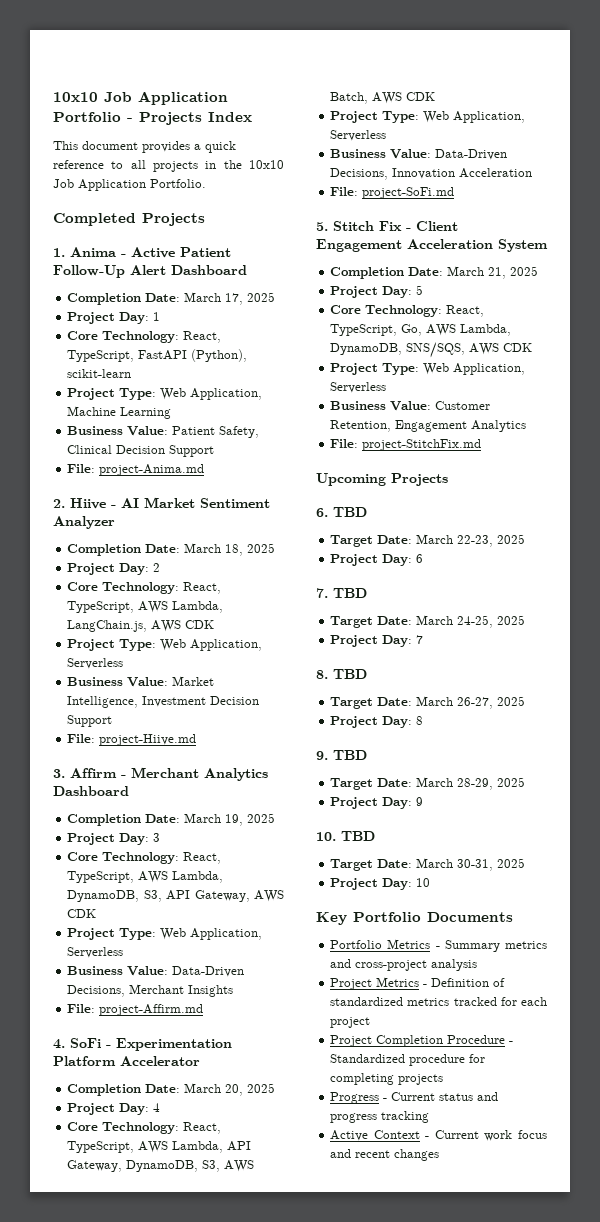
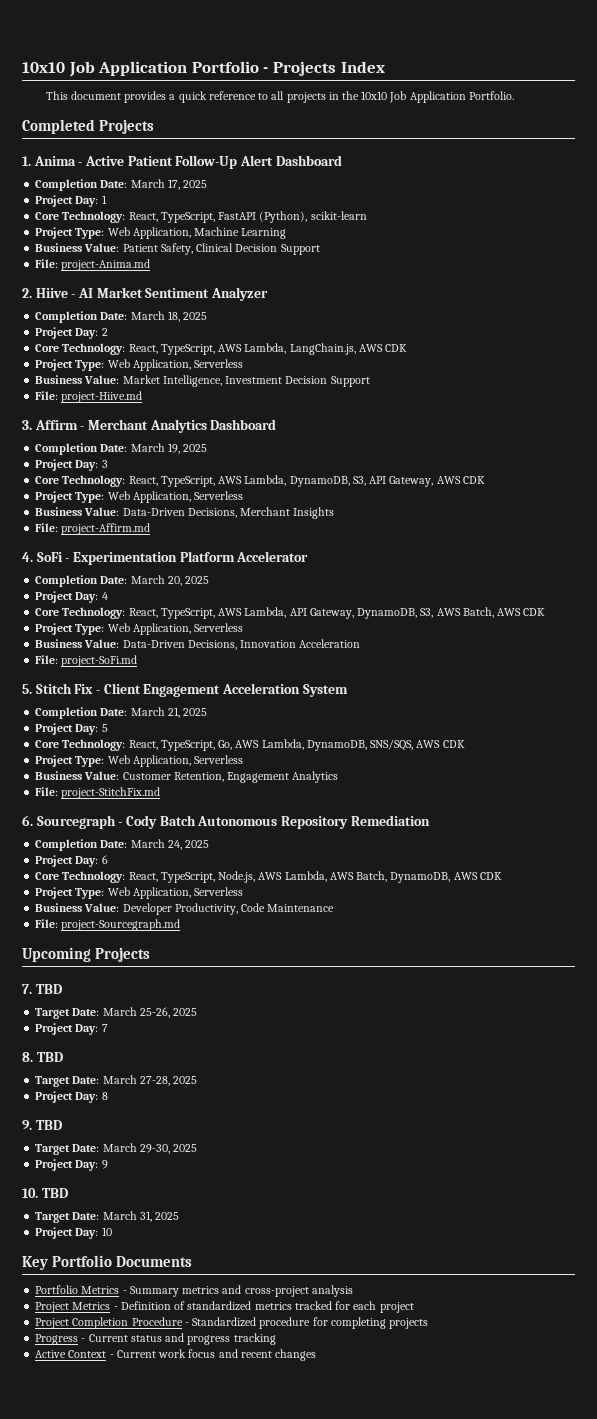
- Upcoming Projects
- 6. TBD
- Target Date: March 22-23, 2025
+ 6. Sourcegraph - Cody Batch Autonomous Repository Remediation
+ Completion Date: March 24, 2025
+ Core Technology: React, TypeScript, Node.js, AWS Lambda, AWS Batch, DynamoDB, AWS CDK
+ Project Type: Web Application, Serverless
+ Business Value: Developer Productivity, Code Maintenance
+ File: project-Sourcegraph.md
+ Upcoming Projects
- Target Date: March 24-25, 2025
+ Target Date: March 25-26, 2025
- Target Date: March 26-27, 2025
+ Target Date: March 27-28, 2025
- Target Date: March 28-29, 2025
+ Target Date: March 29-30, 2025
- Target Date: March 30-31, 2025
+ Target Date: March 31, 2025

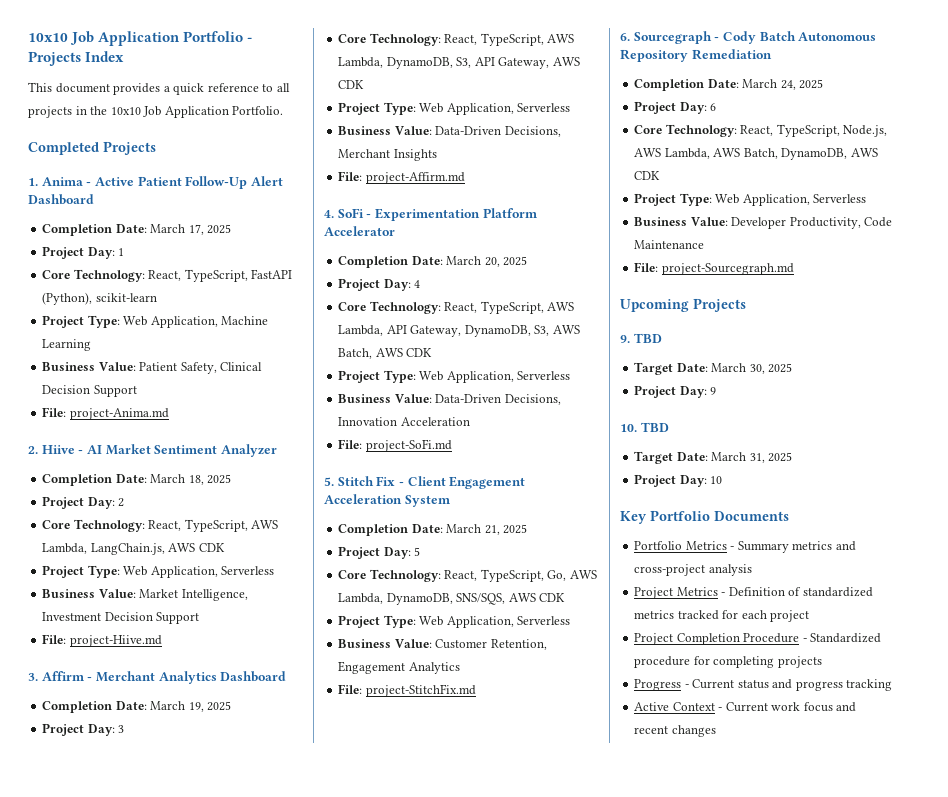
- 7. TBD
- Target Date: March 25-26, 2025
- Project Day: 7
- 8. TBD
- Target Date: March 27-28, 2025
- Project Day: 8
- Target Date: March 29-30, 2025
+ Target Date: March 30, 2025

